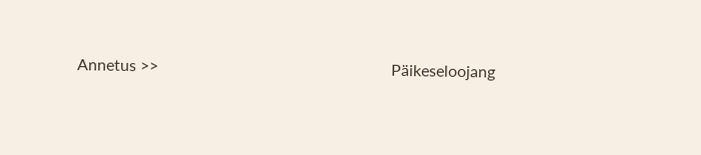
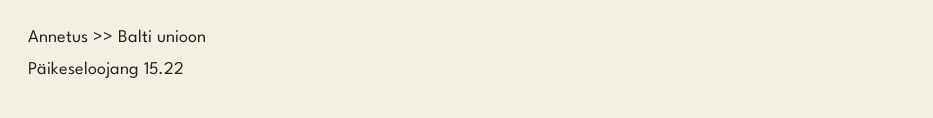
- Annetus >>
+ Annetus >> Balti unioon
- Päikeseloojang
+ Päikeseloojang 15.22

